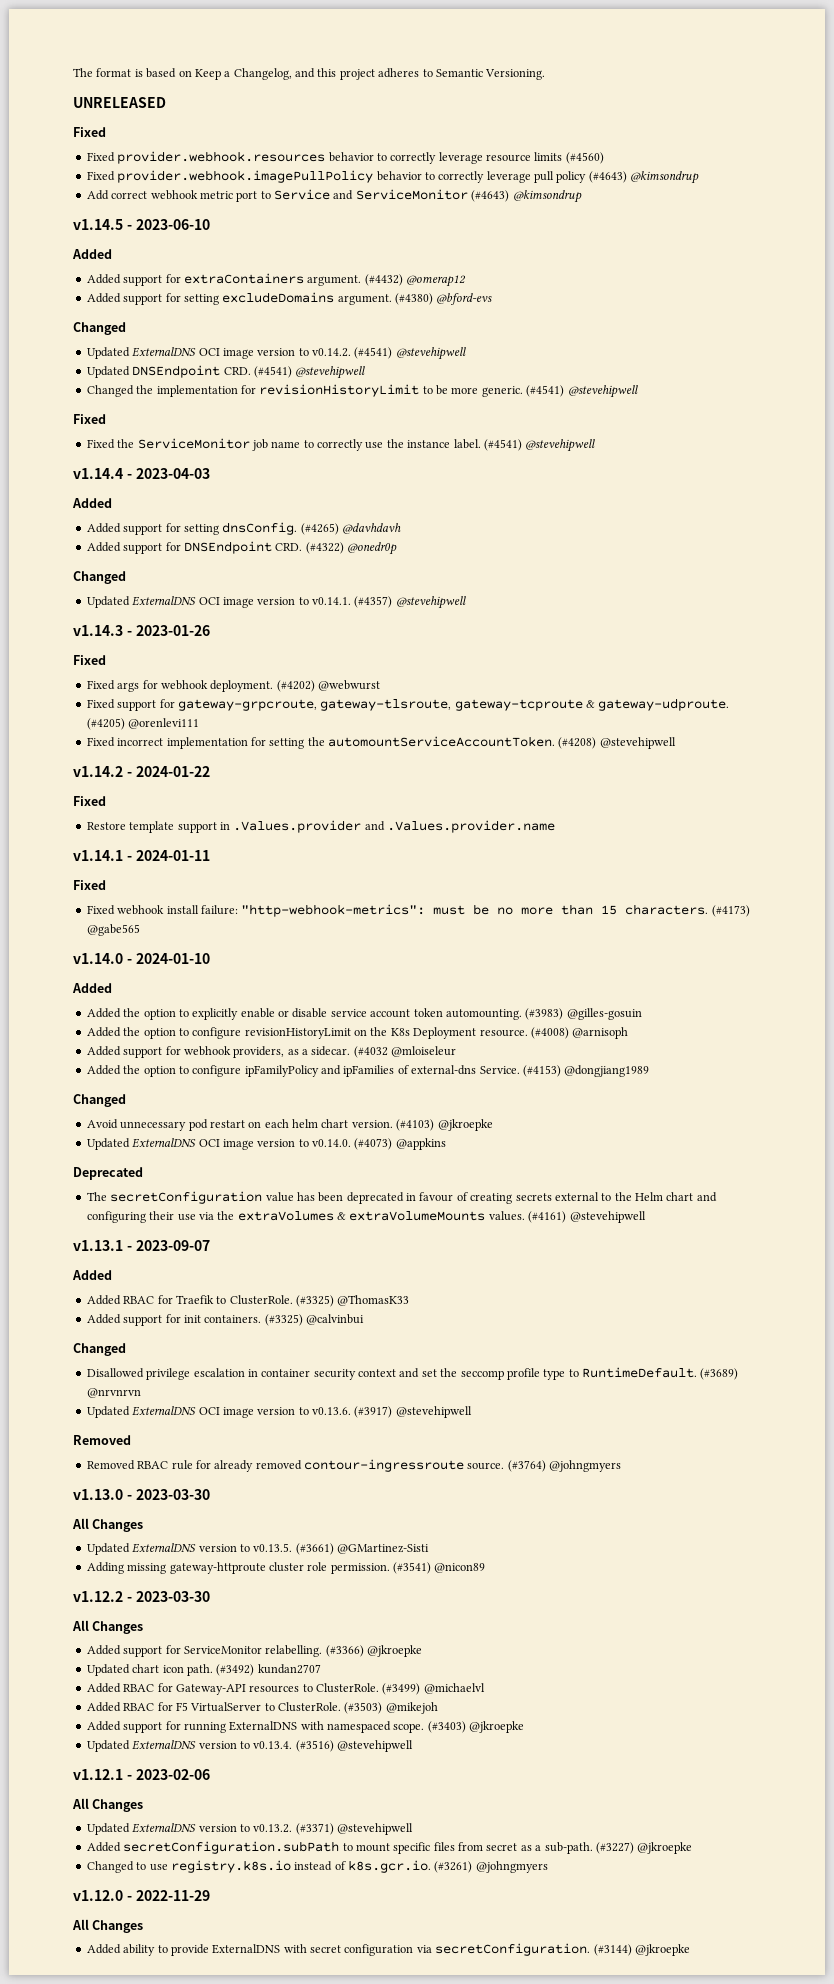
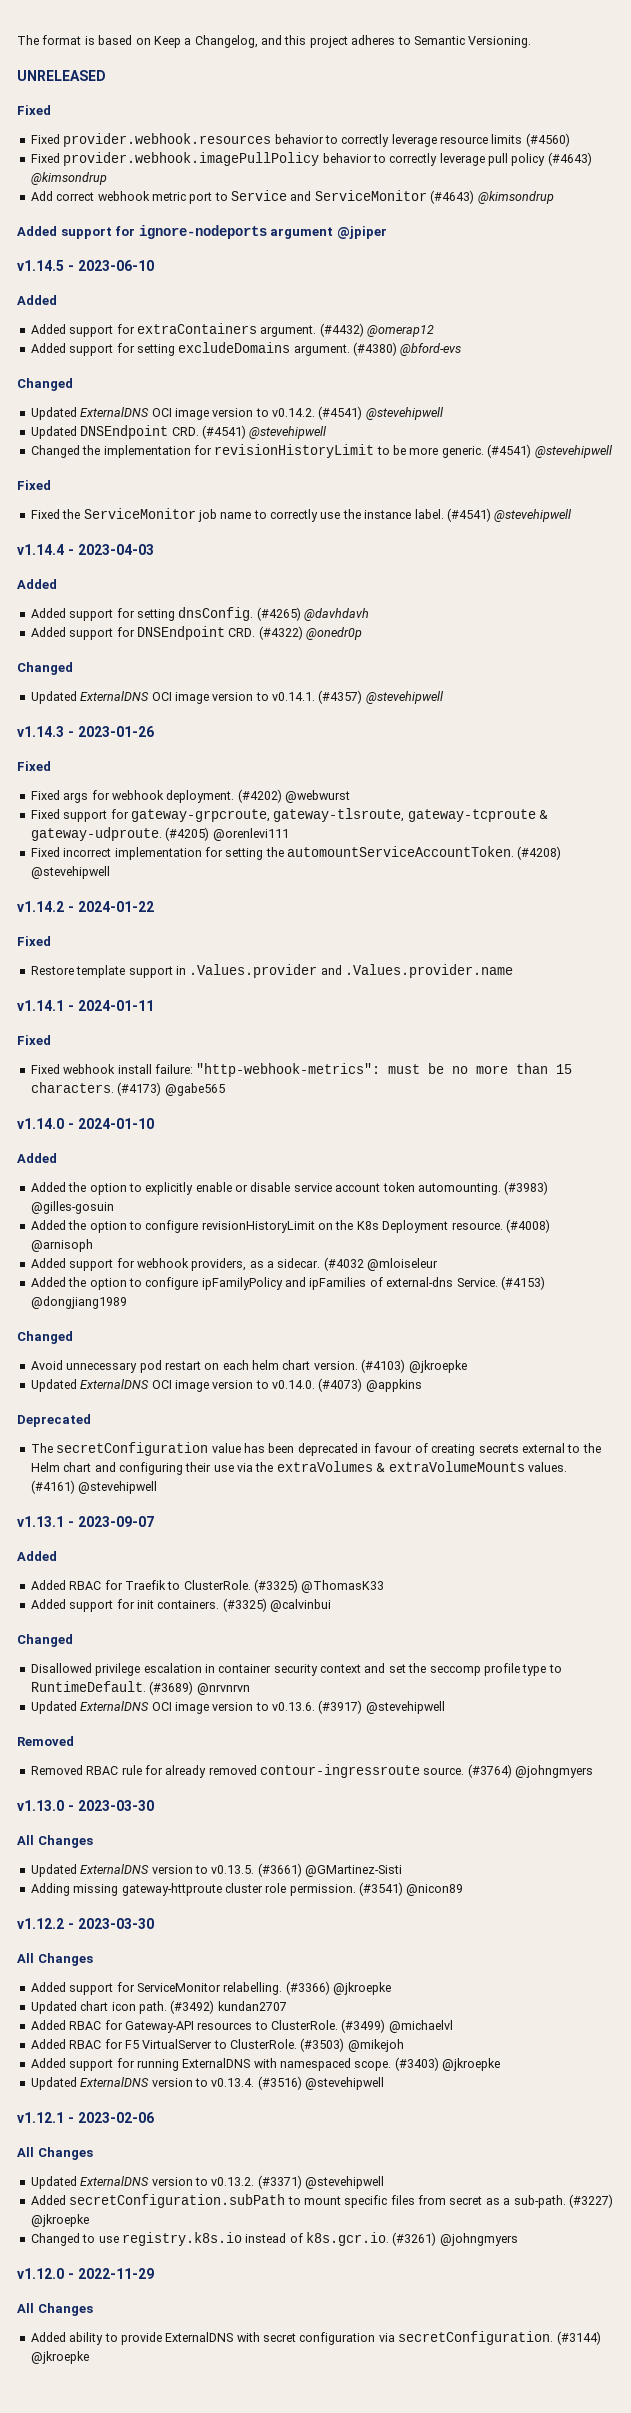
+ Added support for ignore-nodeports argument @jpiper

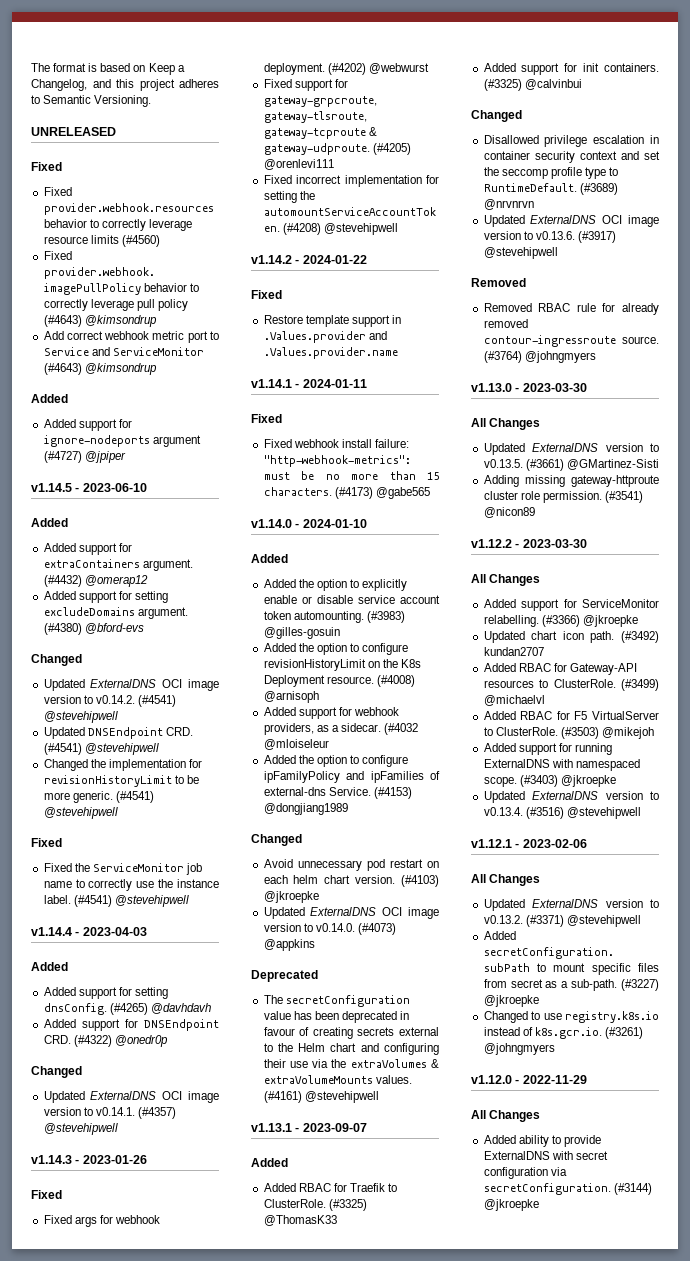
  Add correct webhook metric port to Service and ServiceMonitor (#4643) @kimsondrup
- Added support for ignore-nodeports argument @jpiper
+ Added
+ Added support for ignore-nodeports argument (#4727) @jpiper

